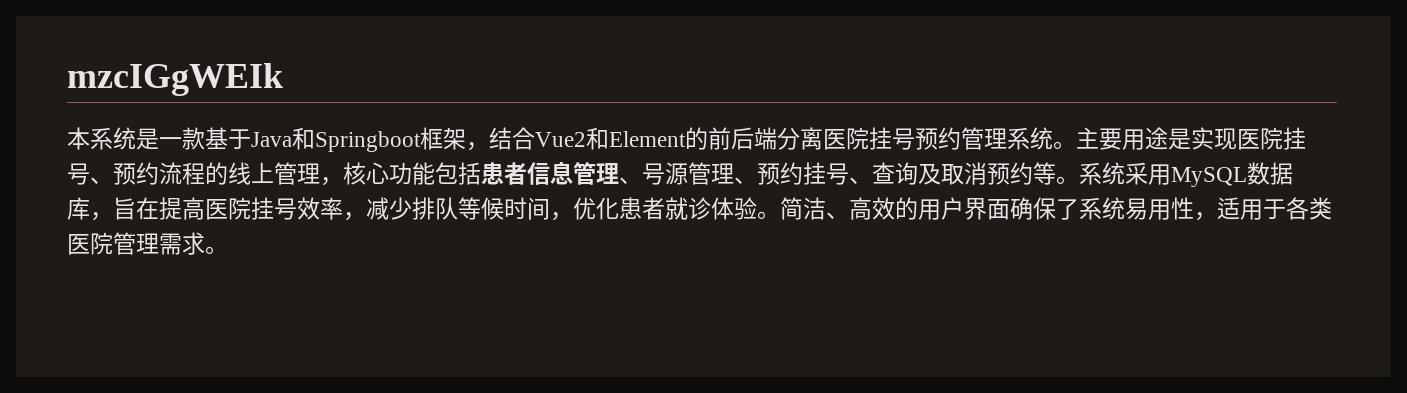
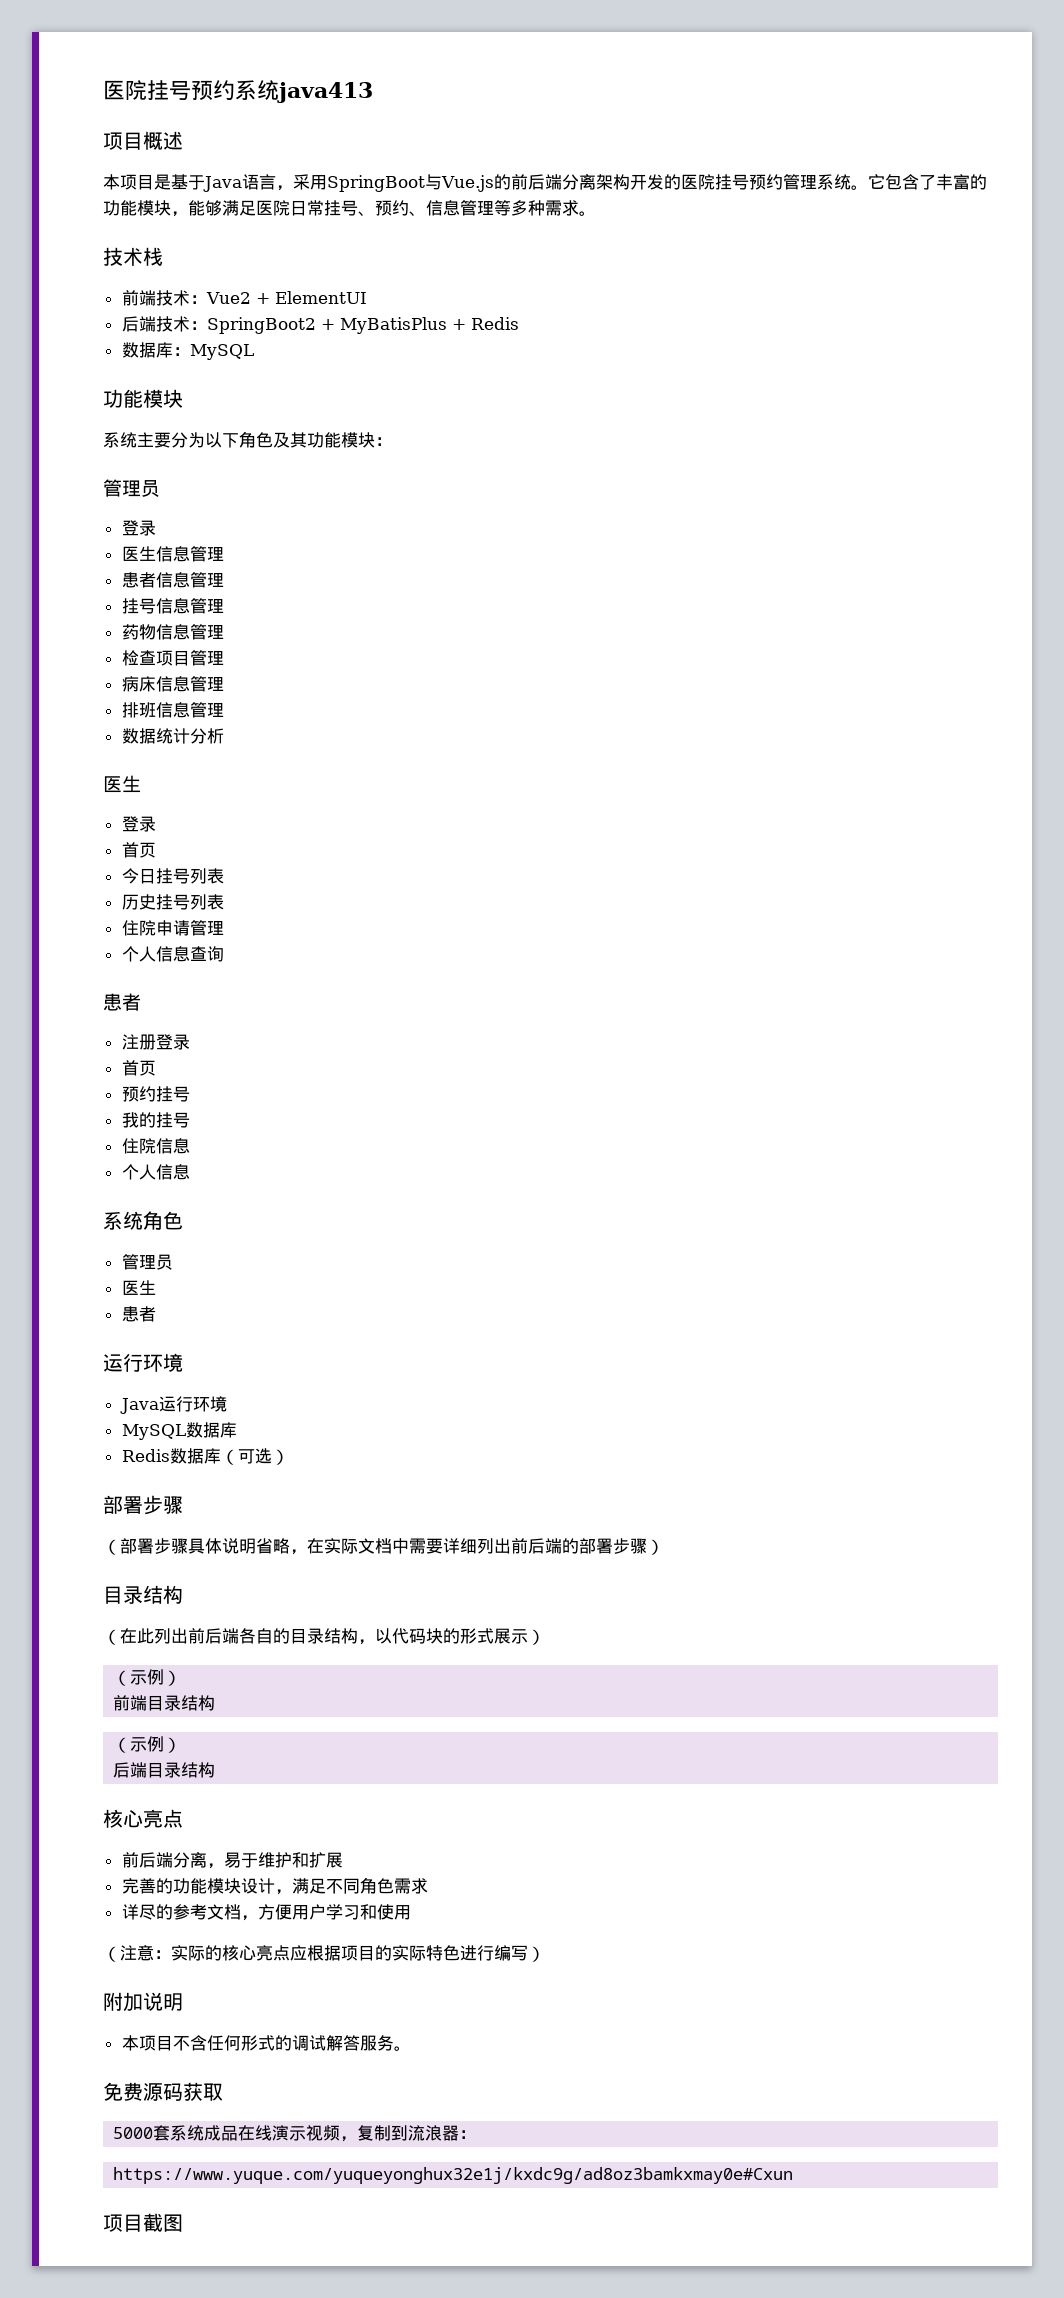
- mzcIGgWEIk
- 本系统是一款基于Java和Springboot框架，结合Vue2和Element的前后端分离医院挂号预约管理系统。
+ 医院挂号预约系统java413
+ 项目概述
+ 本项目是基于Java语言，采用SpringBoot与Vue.js的前后端分离架构开发的医院挂号预约管理系统。
- 主要用途是实现医院挂号、预约流程的线上管理，核心功能包括患者信息管理、号源管理、预约挂号、查询及取消预约等。系统采用MySQL数据库，旨在提高医院挂号效率，减少排队等候时间，优化患者就诊体验。简洁、高效的用户界面确保了系统易用性，适用于各类医院管理需求。
+ 它包含了丰富的功能模块，能够满足医院日常挂号、预约、信息管理等多种需求。
+ 技术栈
+ 前端技术：Vue2 + ElementUI
+ 后端技术：SpringBoot2 + MyBatisPlus + Redis
+ 数据库：MySQL
+ 功能模块
+ 系统主要分为以下角色及其功能模块：
+ 管理员
+ 登录
+ 医生信息管理
+ 患者信息管理
+ 挂号信息管理
+ 药物信息管理
+ 检查项目管理
+ 病床信息管理
+ 排班信息管理
+ 数据统计分析
+ 医生
+ 登录
+ 首页
+ 今日挂号列表
+ 历史挂号列表
+ 住院申请管理
+ 个人信息查询
+ 患者
+ 注册登录
+ 首页
+ 预约挂号
+ 我的挂号
+ 住院信息
+ 个人信息
+ 系统角色
+ 管理员
+ 医生
+ 患者
+ 运行环境
+ Java运行环境
+ MySQL数据库
+ Redis数据库（可选）
+ 部署步骤
+ （部署步骤具体说明省略，在实际文档中需要详细列出前后端的部署步骤）
+ 目录结构
+ （在此列出前后端各自的目录结构，以代码块的形式展示）
+ （示例）
+ 前端目录结构
+ （示例）
+ 后端目录结构
+ 核心亮点
+ 前后端分离，易于维护和扩展
+ 完善的功能模块设计，满足不同角色需求
+ 详尽的参考文档，方便用户学习和使用
+ （注意：实际的核心亮点应根据项目的实际特色进行编写）
+ 附加说明
+ 本项目不含任何形式的调试解答服务。
+ 免费源码获取
+ 5000套系统成品在线演示视频，复制到流浪器：
+ https://www.yuque.com/yuqueyonghux32e1j/kxdc9g/ad8oz3bamkxmay0e#Cxun
+ 项目截图

